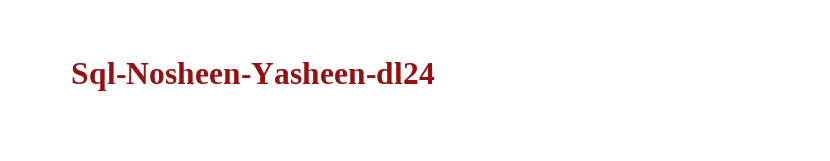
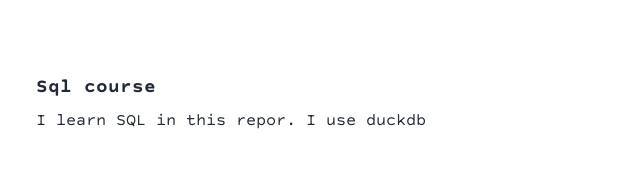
- Sql-Nosheen-Yasheen-dl24
+ Sql course
+ I learn SQL in this repor. I use duckdb

